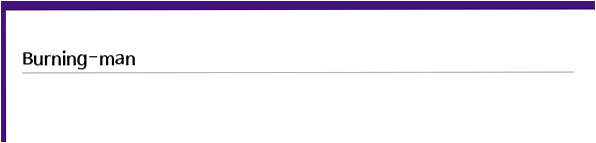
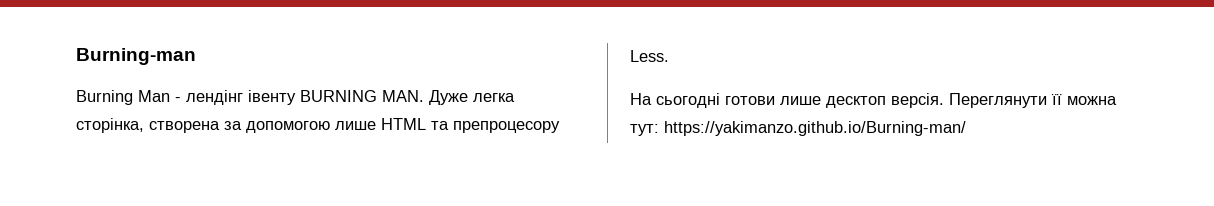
+ Burning Man - лендінг івенту BURNING MAN. Дуже легка сторінка, створена за допомогою лише HTML та препроцесору Less.
+ На сьогодні готови лише десктоп версія. Переглянути її можна тут: https://yakimanzo.github.io/Burning-man/

